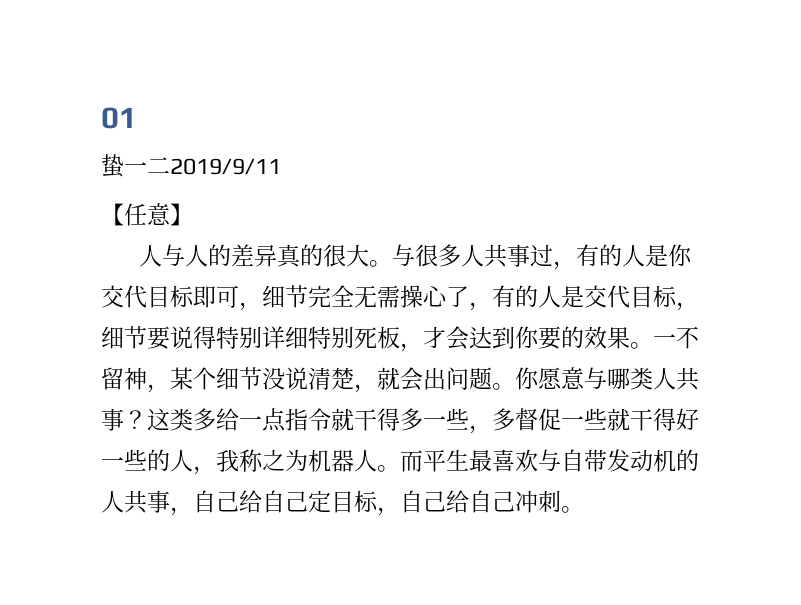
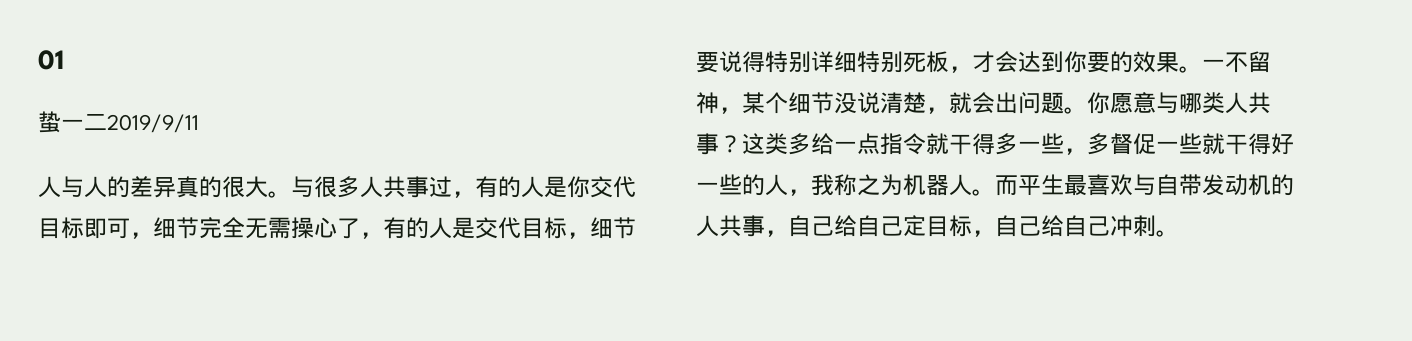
- 【任意】

